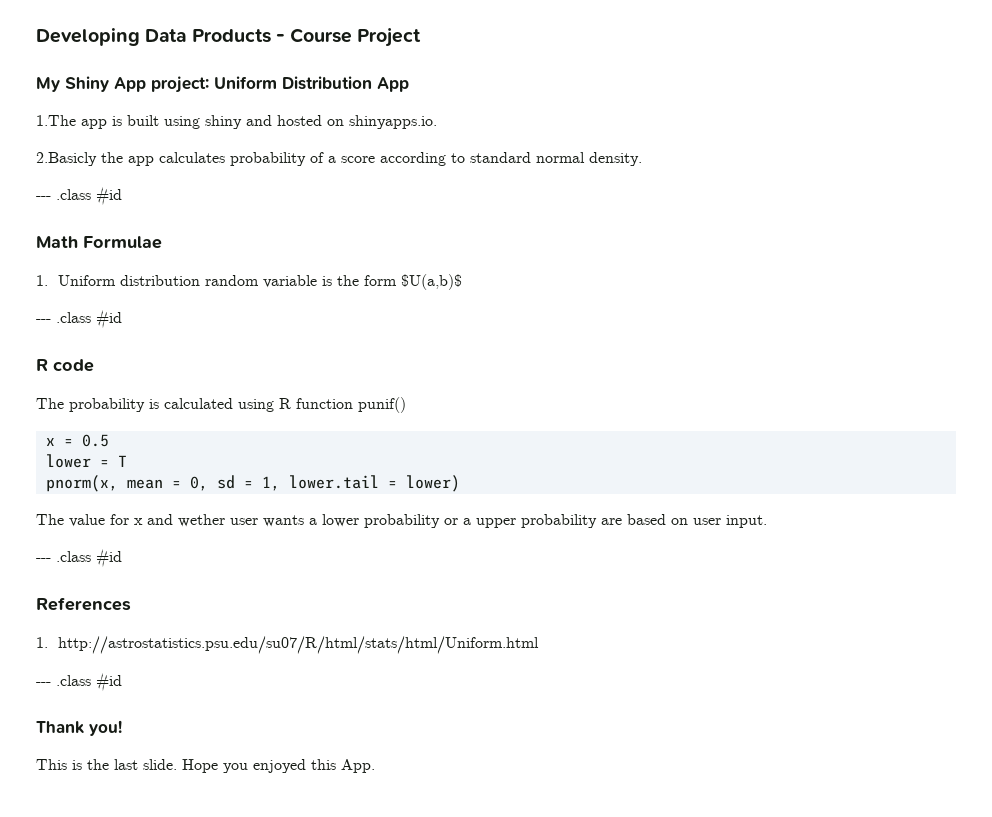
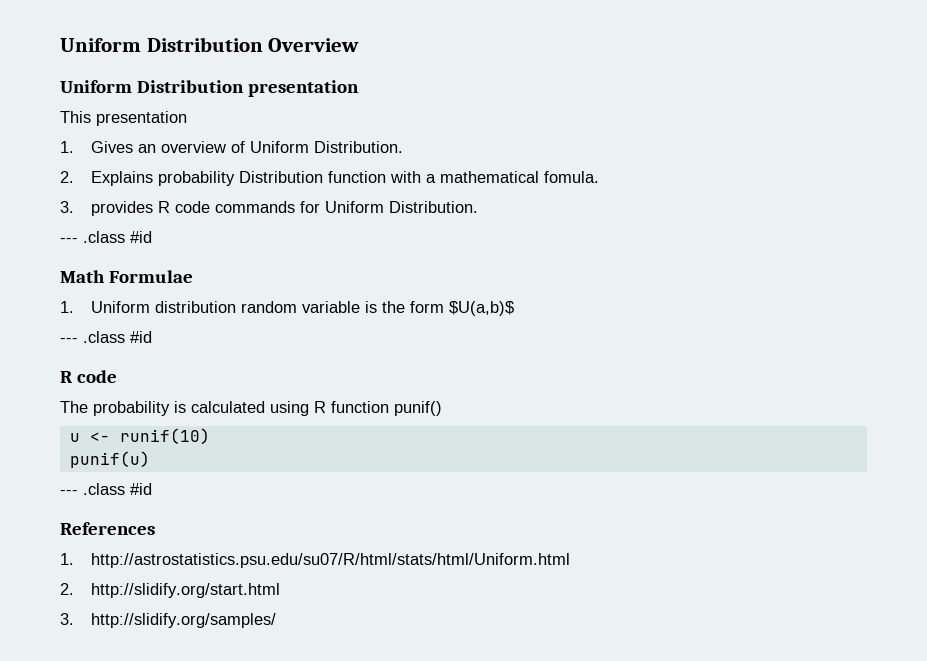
- Developing Data Products - Course Project
- My Shiny App project: Uniform Distribution App
- 1.The app is built using shiny and hosted on shinyapps.io.
- 2.Basicly the app calculates probability of a score according to standard normal density.
+ Uniform Distribution Overview
+ Uniform Distribution presentation
+ This presentation
+ 1. Gives an overview of Uniform Distribution.
+ 2. Explains probability Distribution function with a mathematical fomula.
+ 3. provides R code commands for Uniform Distribution.
- x = 0.5
- lower = T
- pnorm(x, mean = 0, sd = 1, lower.tail = lower)
- The value for x and wether user wants a lower probability or a upper probability are based on user input.
+ u <- runif(10)
+ punif(u)
  1. http://astrostatistics.psu.edu/su07/R/html/stats/html/Uniform.html
- --- .class #id
- Thank you!
- This is the last slide. Hope you enjoyed this App.
+ 2. http://slidify.org/start.html
+ 3. http://slidify.org/samples/

